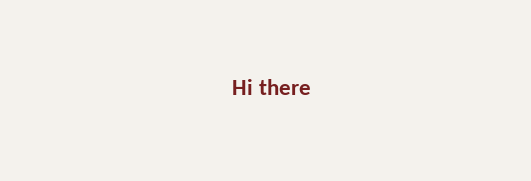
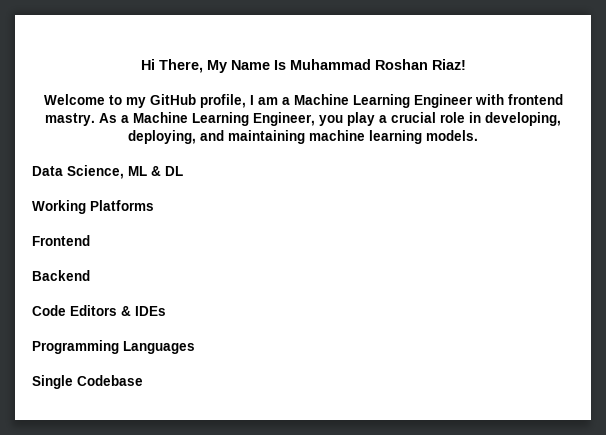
- Hi there
+ Hi There, My Name Is Muhammad Roshan Riaz!
+ Welcome to my GitHub profile, I am a Machine Learning Engineer with frontend mastry. As a Machine Learning Engineer, you play a crucial role in developing, deploying, and maintaining machine learning models.
+ Data Science, ML & DL
+ Working Platforms
+ Frontend
+ Backend
+ Code Editors & IDEs
+ Programming Languages
+ Single Codebase

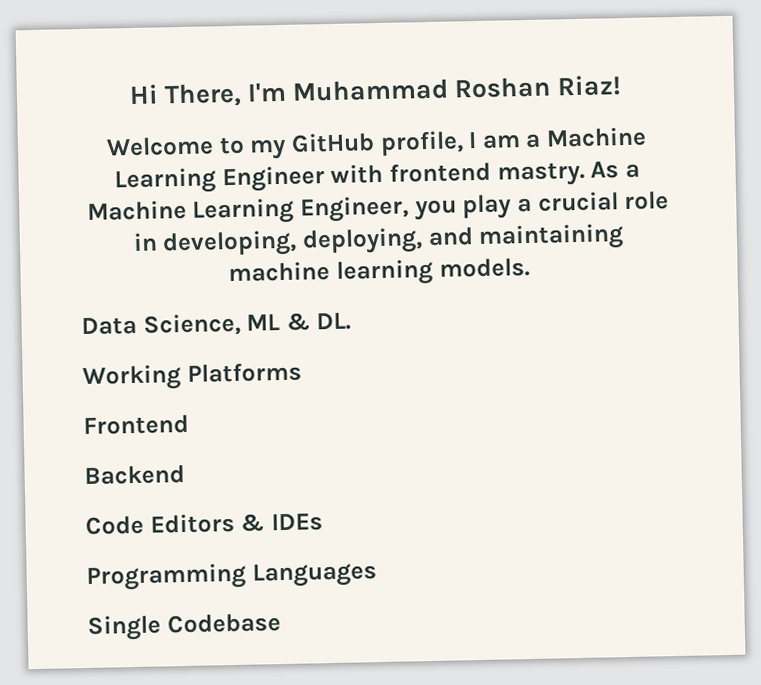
- Hi There, My Name Is Muhammad Roshan Riaz!
+ Hi There, I'm Muhammad Roshan Riaz!
- Data Science, ML & DL
+ Data Science, ML & DL.

